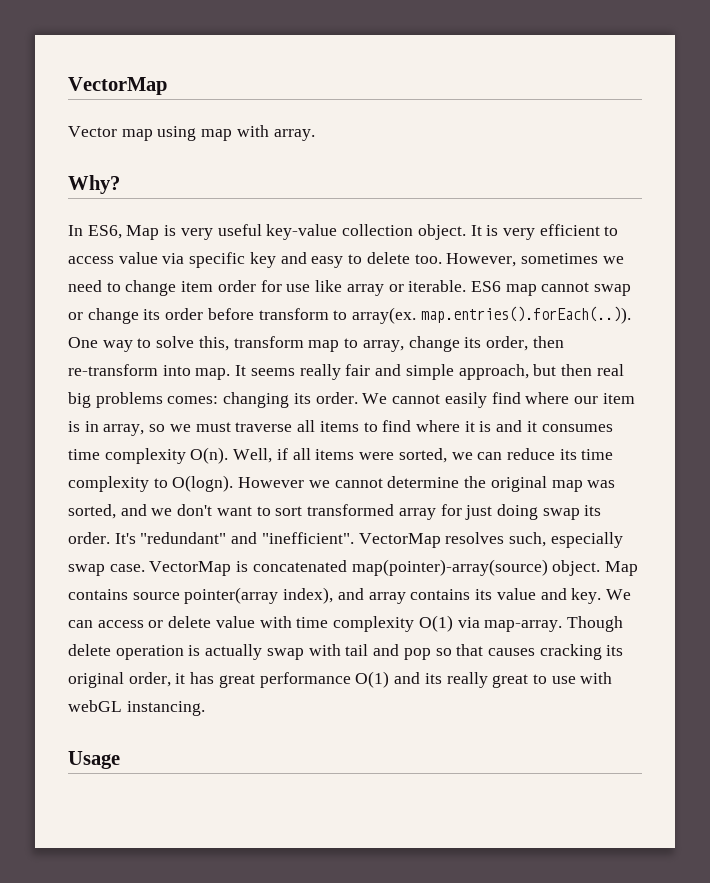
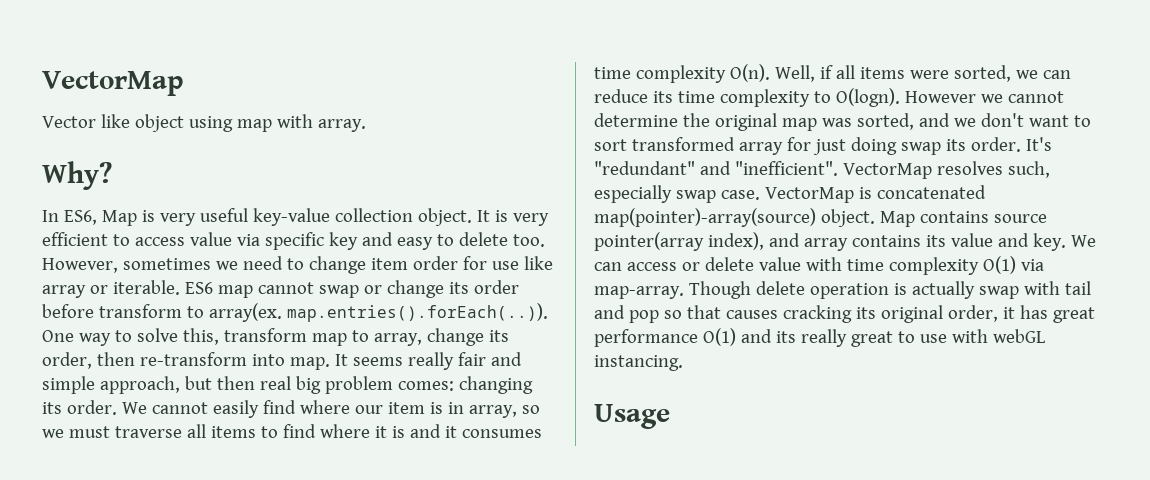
- Vector map using map with array.
+ Vector like object using map with array.
- It seems really fair and simple approach, but then real big problems comes: changing its order.
+ It seems really fair and simple approach, but then real big problem comes: changing its order.

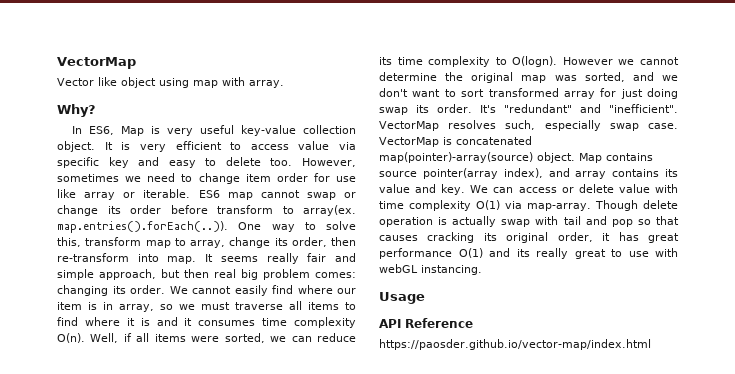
+ API Reference
+ https://paosder.github.io/vector-map/index.html

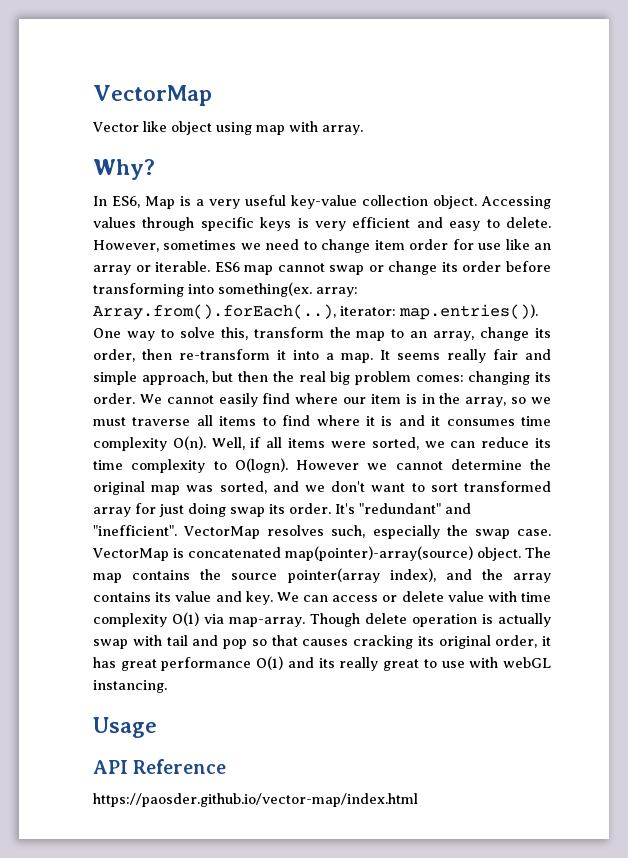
- In ES6, Map is very useful key-value collection object.
+ In ES6, Map is a very useful key-value collection object.
- It is very efficient to access value via specific key and easy to delete too.
+ Accessing values through specific keys is very efficient and easy to delete.
- However, sometimes we need to change item order for use like array or iterable.
+ However, sometimes we need to change item order for use like an array or iterable.
- ES6 map cannot swap or change its order before transform to array(ex. map.entries().forEach(..)). One way to solve this, transform map to array, change its order, then re-transform into map.
+ ES6 map cannot swap or change its order before transforming into something(ex. array: Array.from().forEach(..), iterator: map.entries()). One way to solve this, transform the map to an array, change its order, then re-transform it into a map.
- It seems really fair and simple approach, but then real big problem comes: changing its order.
+ It seems really fair and simple approach, but then the real big problem comes: changing its order.
- We cannot easily find where our item is in array, so we must traverse all items to find where it is and it consumes time complexity O(n).
+ We cannot easily find where our item is in the array, so we must traverse all items to find where it is and it consumes time complexity O(n).
- VectorMap resolves such, especially swap case.
+ VectorMap resolves such, especially the swap case.
- Map contains source pointer(array index), and array contains its value and key.
+ The map contains the source pointer(array index), and the array contains its value and key.

